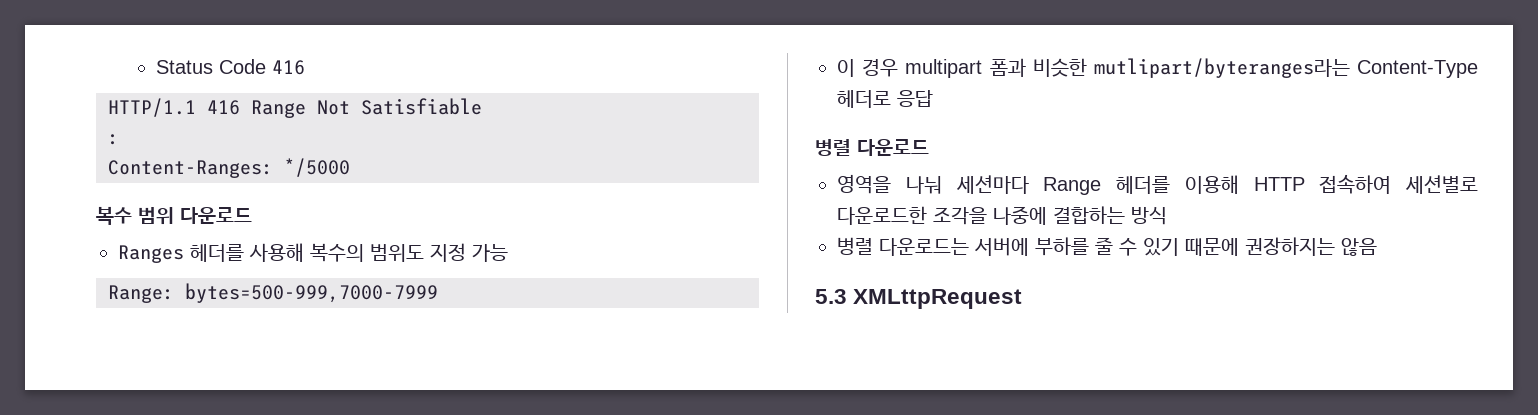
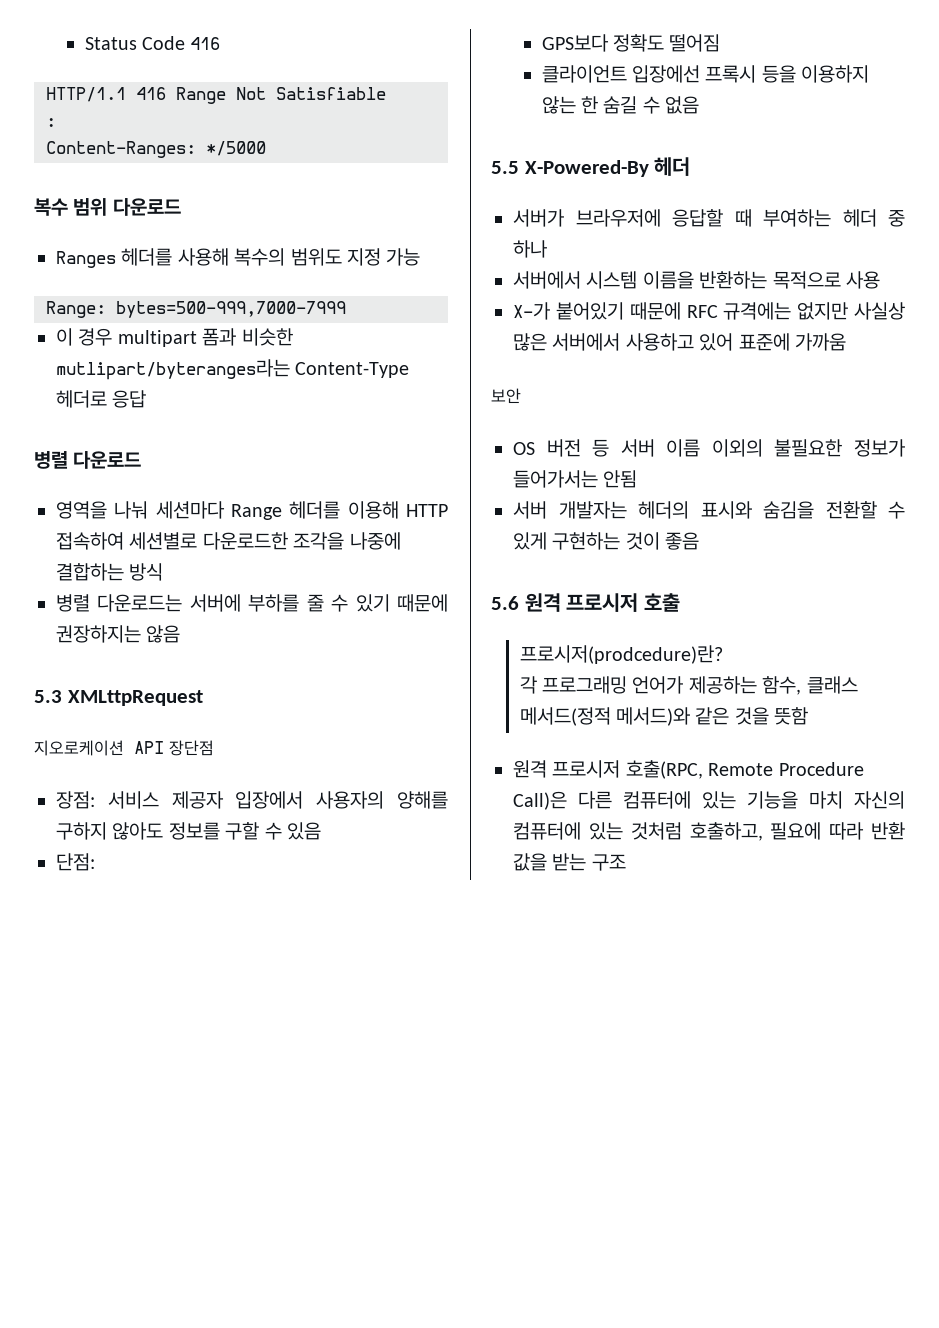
+ 지오로케이션 API 장단점
+ 장점: 서비스 제공자 입장에서 사용자의 양해를 구하지 않아도 정보를 구할 수 있음
+ 단점:
+ GPS보다 정확도 떨어짐
+ 클라이언트 입장에선 프록시 등을 이용하지 않는 한 숨길 수 없음
+ 5.5 X-Powered-By 헤더
+ 서버가 브라우저에 응답할 때 부여하는 헤더 중 하나
+ 서버에서 시스템 이름을 반환하는 목적으로 사용
+ X-가 붙어있기 때문에 RFC 규격에는 없지만 사실상 많은 서버에서 사용하고 있어 표준에 가까움
+ 보안
+ OS 버전 등 서버 이름 이외의 불필요한 정보가 들어가서는 안됨
+ 서버 개발자는 헤더의 표시와 숨김을 전환할 수 있게 구현하는 것이 좋음
+ 5.6 원격 프로시저 호출
+ 프로시저(prodcedure)란?
+ 각 프로그래밍 언어가 제공하는 함수, 클래스 메서드(정적 메서드)와 같은 것을 뜻함
+ 원격 프로시저 호출(RPC, Remote Procedure Call)은 다른 컴퓨터에 있는 기능을 마치 자신의 컴퓨터에 있는 것처럼 호출하고, 필요에 따라 반환 값을 받는 구조

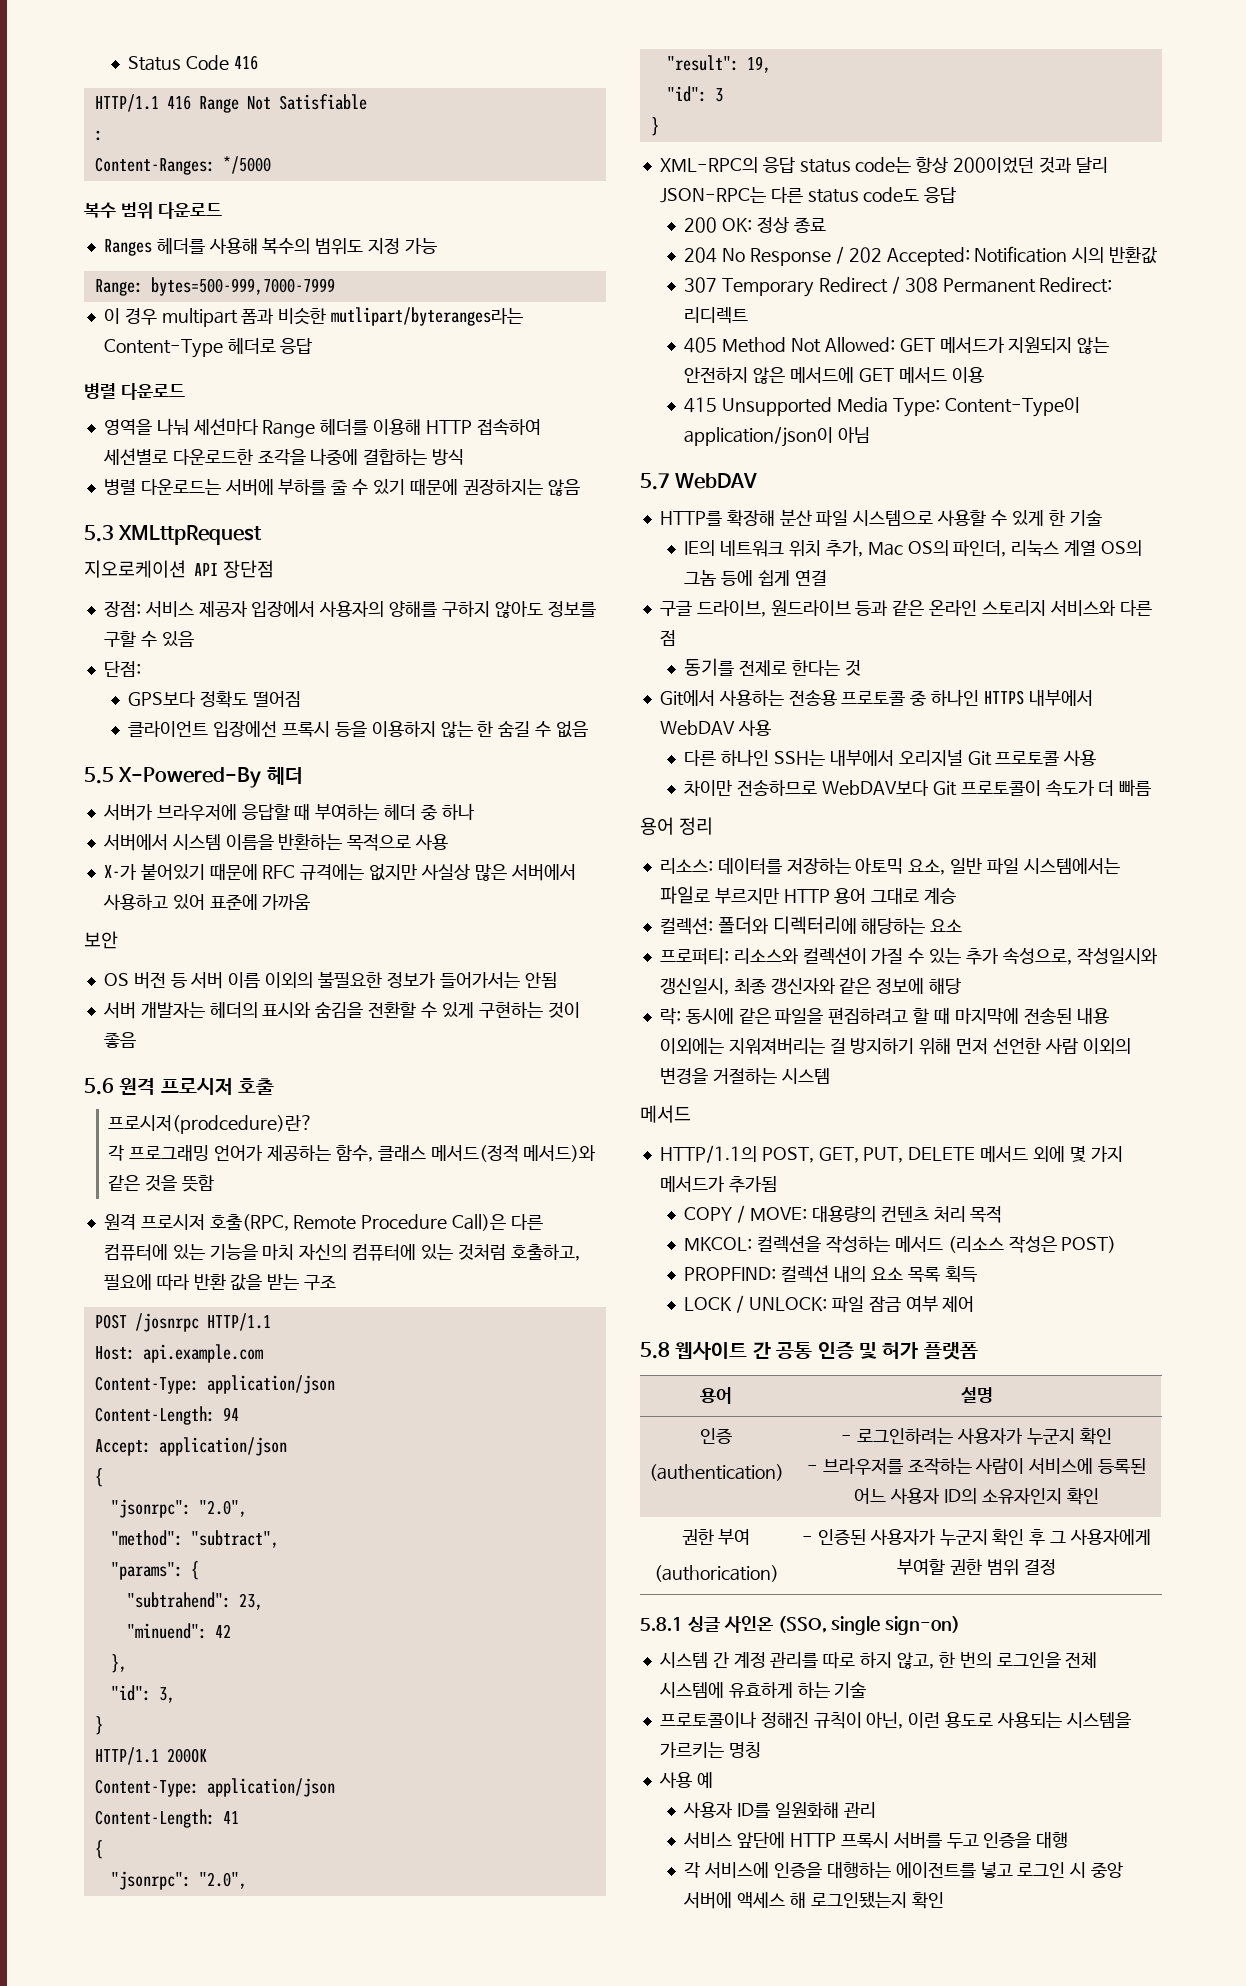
+ POST /josnrpc HTTP/1.1
+ Host: api.example.com
+ Content-Type: application/json
+ Content-Length: 94
+ Accept: application/json
+ {
+ "jsonrpc": "2.0",
+ "method": "subtract",
+ "params": {
+ "subtrahend": 23,
+ "minuend": 42
+ },
+ "id": 3,
+ }
+ HTTP/1.1 200OK
+ Content-Type: application/json
+ Content-Length: 41
+ {
+ "jsonrpc": "2.0",
+ "result": 19,
+ "id": 3
+ }
+ XML-RPC의 응답 status code는 항상 200이었던 것과 달리 JSON-RPC는 다른 status code도 응답
+ 200 OK: 정상 종료
+ 204 No Response / 202 Accepted: Notification 시의 반환값
+ 307 Temporary Redirect / 308 Permanent Redirect: 리디렉트
+ 405 Method Not Allowed: GET 메서드가 지원되지 않는 안전하지 않은 메서드에 GET 메서드 이용
+ 415 Unsupported Media Type: Content-Type이 application/json이 아님
+ 5.7 WebDAV
+ HTTP를 확장해 분산 파일 시스템으로 사용할 수 있게 한 기술
+ IE의 네트워크 위치 추가, Mac OS의 파인더, 리눅스 계열 OS의 그놈 등에 쉽게 연결
+ 구글 드라이브, 원드라이브 등과 같은 온라인 스토리지 서비스와 다른 점
+ 동기를 전제로 한다는 것
+ Git에서 사용하는 전송용 프로토콜 중 하나인 HTTPS 내부에서 WebDAV 사용
+ 다른 하나인 SSH는 내부에서 오리지널 Git 프로토콜 사용
+ 차이만 전송하므로 WebDAV보다 Git 프로토콜이 속도가 더 빠름
+ 용어 정리
+ 리소스: 데이터를 저장하는 아토믹 요소, 일반 파일 시스템에서는 파일로 부르지만 HTTP 용어 그대로 계승
+ 컬렉션: 폴더와 디렉터리에 해당하는 요소
+ 프로퍼티: 리소스와 컬렉션이 가질 수 있는 추가 속성으로, 작성일시와 갱신일시, 최종 갱신자와 같은 정보에 해당
+ 락: 동시에 같은 파일을 편집하려고 할 때 마지막에 전송된 내용 이외에는 지워져버리는 걸 방지하기 위해 먼저 선언한 사람 이외의 변경을 거절하는 시스템
+ 메서드
+ HTTP/1.1의 POST, GET, PUT, DELETE 메서드 외에 몇 가지 메서드가 추가됨
+ COPY / MOVE: 대용량의 컨텐츠 처리 목적
+ MKCOL: 컬렉션을 작성하는 메서드 (리소스 작성은 POST)
+ PROPFIND: 컬렉션 내의 요소 목록 획득
+ LOCK / UNLOCK: 파일 잠금 여부 제어
+ 5.8 웹사이트 간 공통 인증 및 허가 플랫폼
+ 용어 | 설명
+ 인증
+ (authentication) | - 로그인하려는 사용자가 누군지 확인
+ - 브라우저를 조작하는 사람이 서비스에 등록된 어느 사용자 ID의 소유자인지 확인
+ 권한 부여
+ (authorication) | - 인증된 사용자가 누군지 확인 후 그 사용자에게 부여할 권한 범위 결정
+ 5.8.1 싱글 사인온 (SSO, single sign-on)
+ 시스템 간 계정 관리를 따로 하지 않고, 한 번의 로그인을 전체 시스템에 유효하게 하는 기술
+ 프로토콜이나 정해진 규칙이 아닌, 이런 용도로 사용되는 시스템을 가르키는 명칭
+ 사용 예
+ 사용자 ID를 일원화해 관리
+ 서비스 앞단에 HTTP 프록시 서버를 두고 인증을 대행
+ 각 서비스에 인증을 대행하는 에이전트를 넣고 로그인 시 중앙 서버에 액세스 해 로그인됐는지 확인

